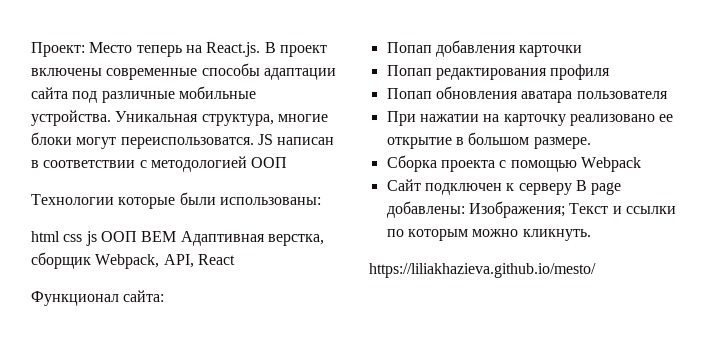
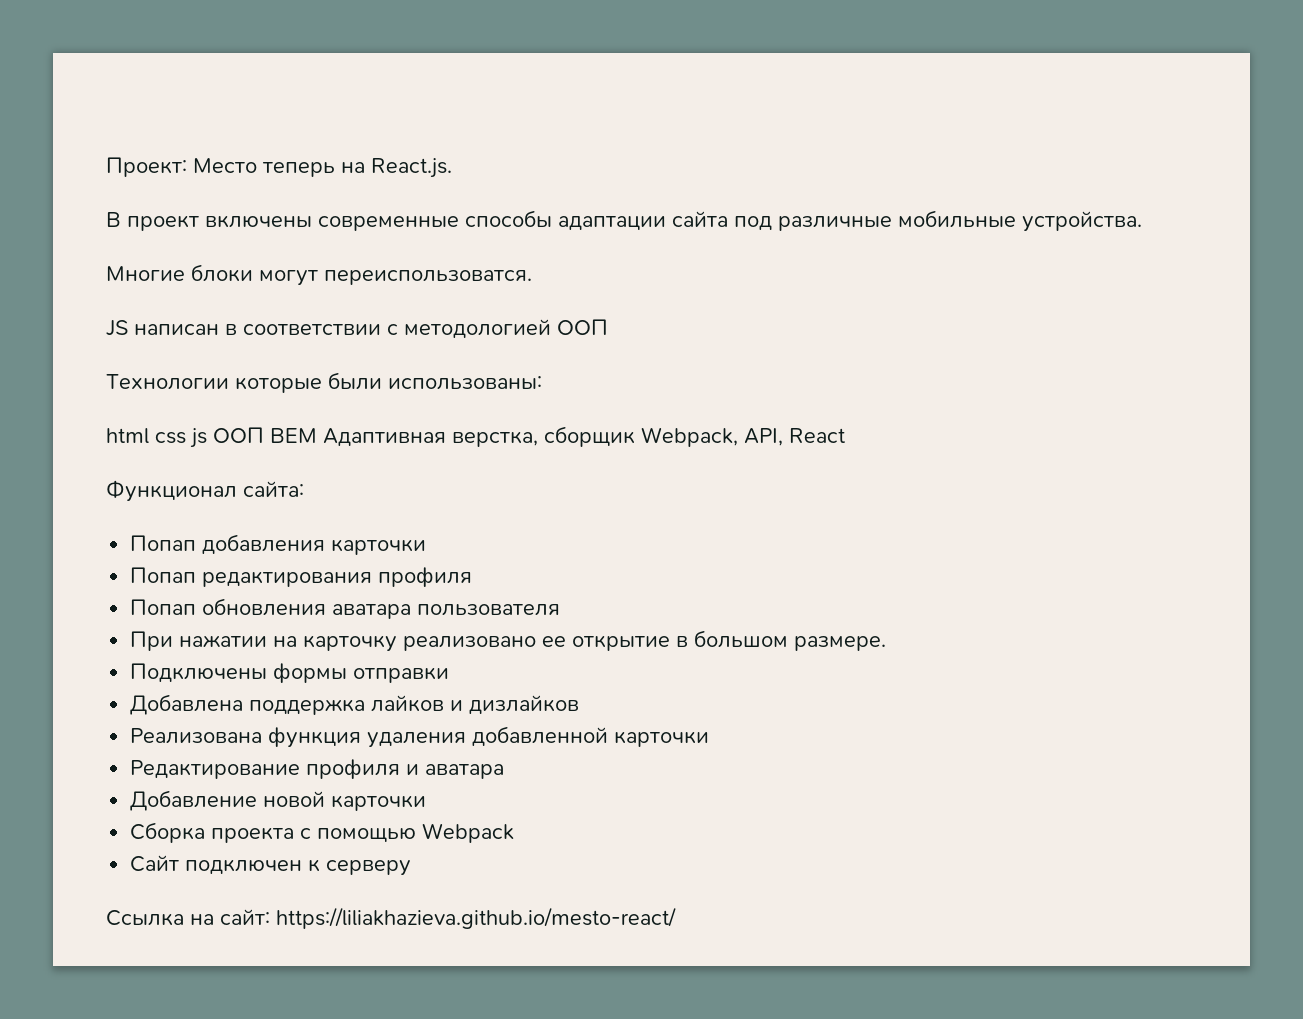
- Проект: Место теперь на React.js. В проект включены современные способы адаптации сайта под различные мобильные устройства. Уникальная структура, многие блоки могут переиспользоватся. JS написан в соответствии с методологией ООП
+ Проект: Место теперь на React.js.
+ В проект включены современные способы адаптации сайта под различные мобильные устройства.
+ Многие блоки могут переиспользоватся.
+ JS написан в соответствии с методологией ООП
+ Подключены формы отправки
+ Добавлена поддержка лайков и дизлайков
+ Реализована функция удаления добавленной карточки
+ Редактирование профиля и аватара
+ Добавление новой карточки
- Сайт подключен к серверу В page добавлены: Изображения; Текст и ссылки по которым можно кликнуть.
- https://liliakhazieva.github.io/mesto/
+ Сайт подключен к серверу
+ Ссылка на сайт: https://liliakhazieva.github.io/mesto-react/

